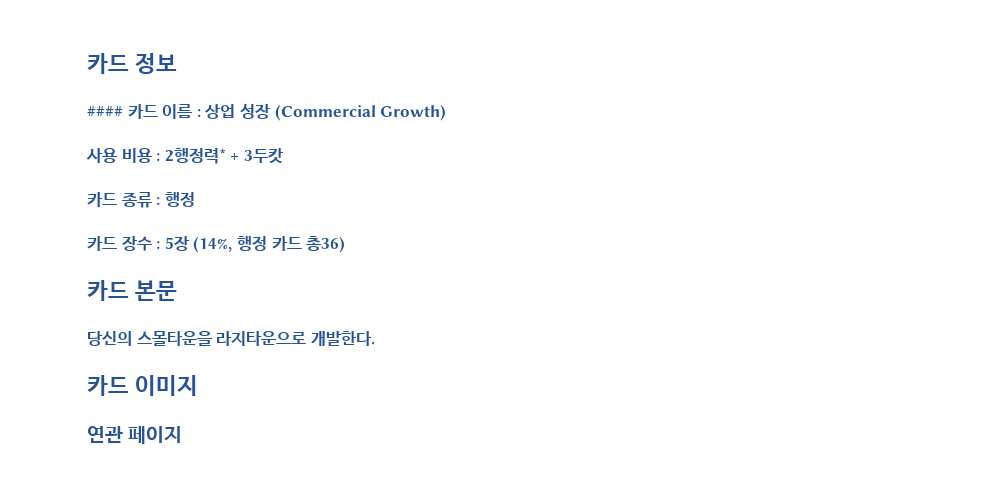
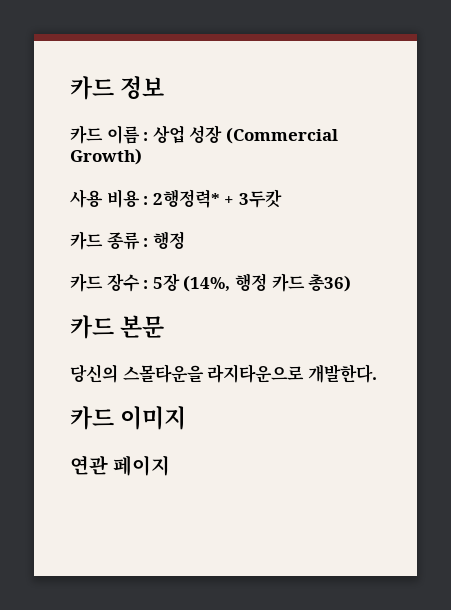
- #### 카드 이름 : 상업 성장 (Commercial Growth)
+ 카드 이름 : 상업 성장 (Commercial Growth)

